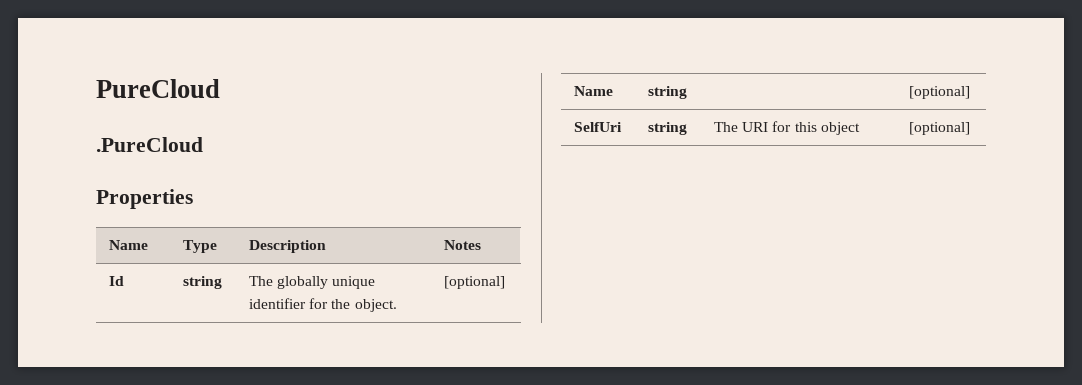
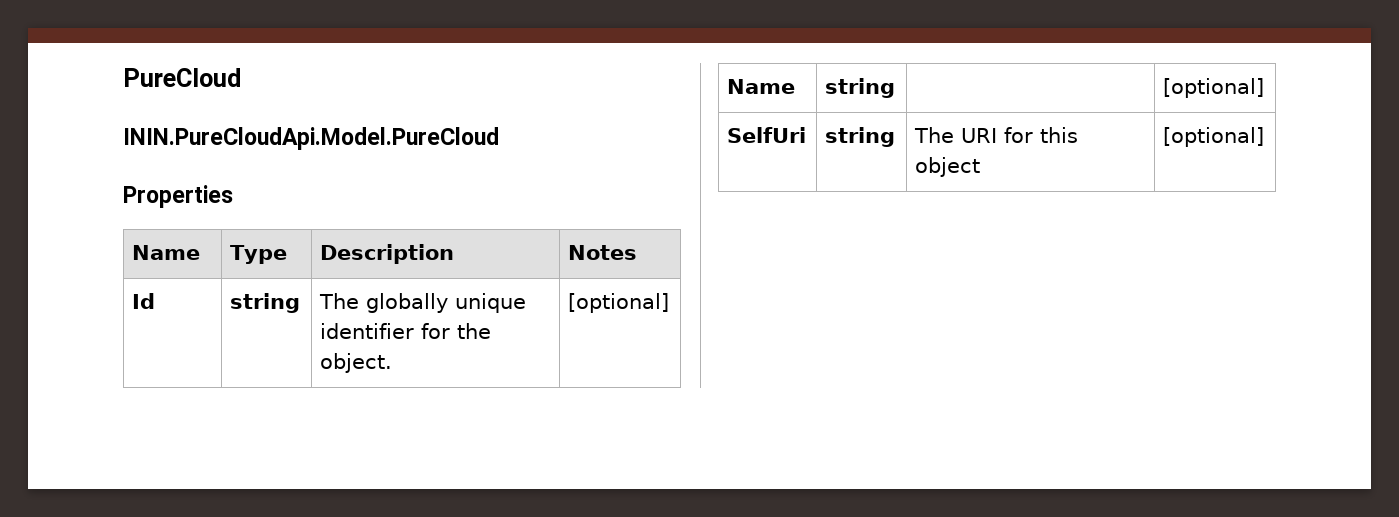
- .PureCloud
+ ININ.PureCloudApi.Model.PureCloud

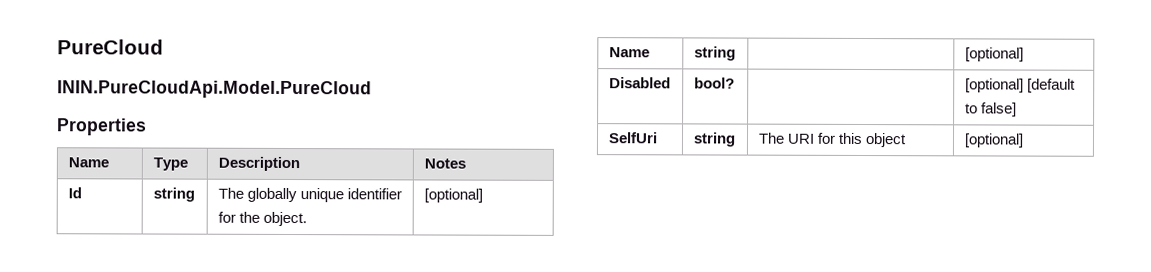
+ Disabled | bool? | | [optional] [default to false]

